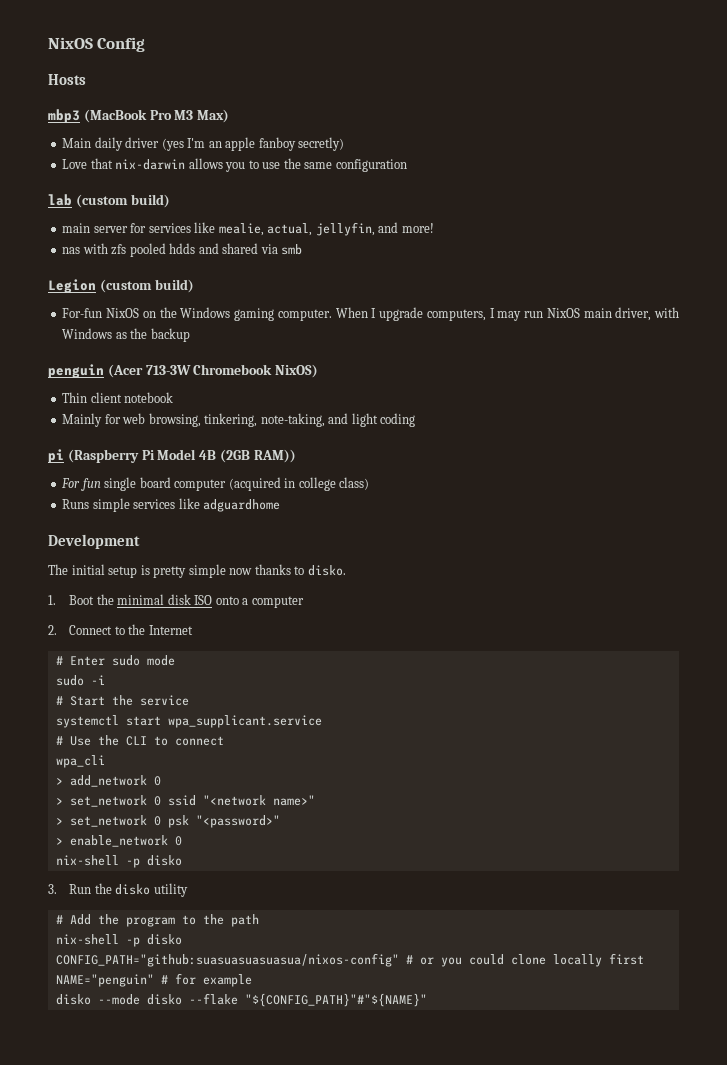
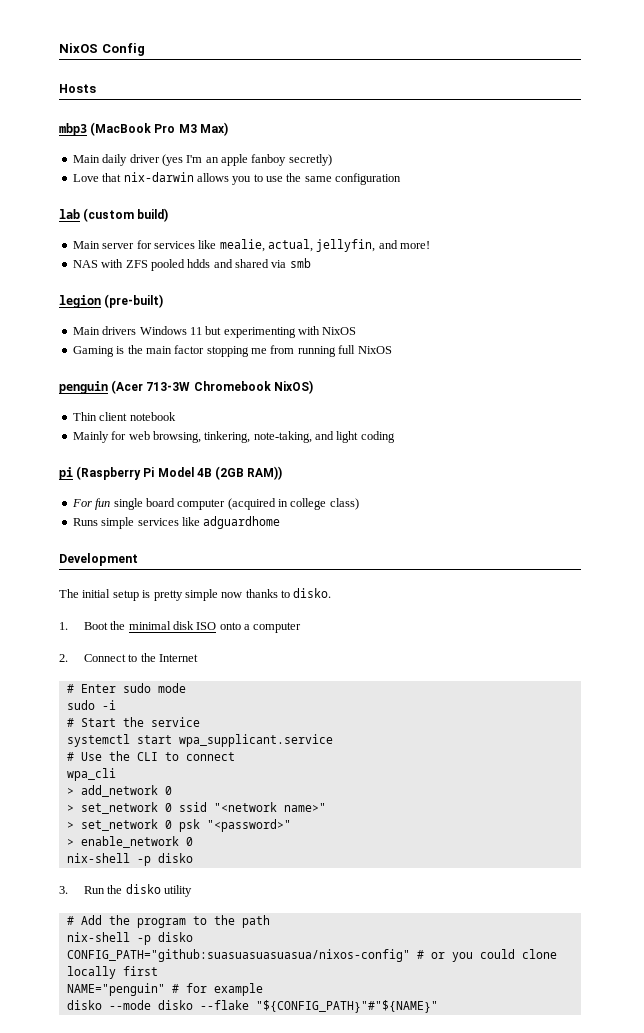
- main server for services like mealie, actual, jellyfin, and more!
+ Main server for services like mealie, actual, jellyfin, and more!
- nas with zfs pooled hdds and shared via smb
+ NAS with ZFS pooled hdds and shared via smb
- Legion (custom build)
- For-fun NixOS on the Windows gaming computer. When I upgrade computers, I may run NixOS main driver, with Windows as the backup
+ legion (pre-built)
+ Main drivers Windows 11 but experimenting with NixOS
+ Gaming is the main factor stopping me from running full NixOS

